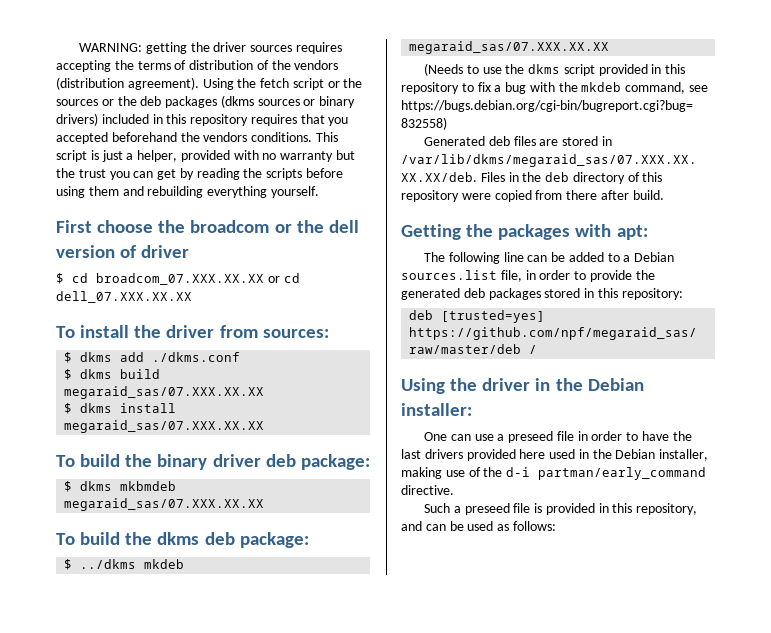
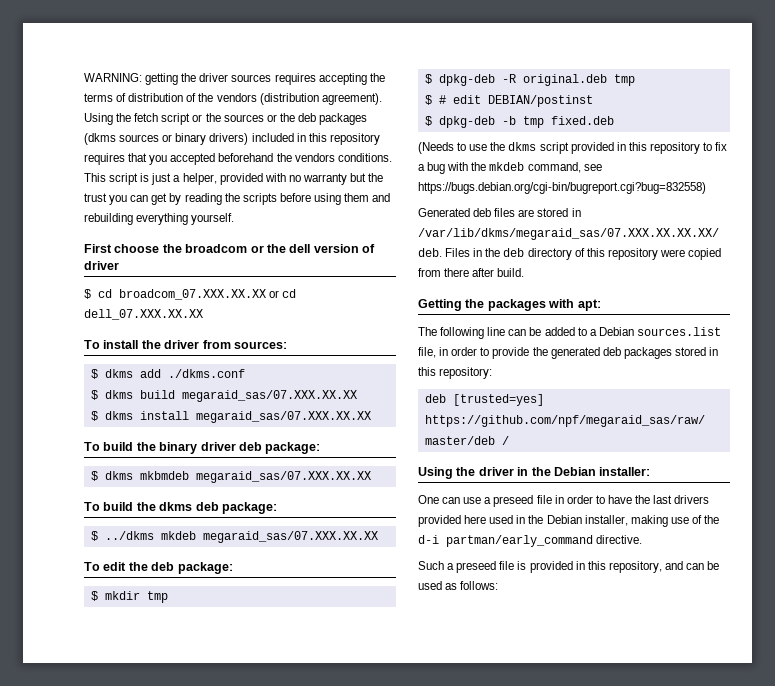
+ To edit the deb package:
+ $ mkdir tmp
+ $ dpkg-deb -R original.deb tmp
+ $ # edit DEBIAN/postinst
+ $ dpkg-deb -b tmp fixed.deb

